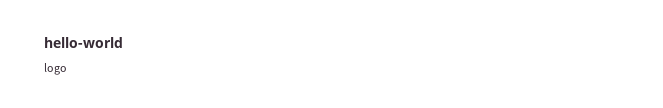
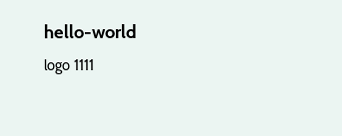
- logo
+ logo 1111

